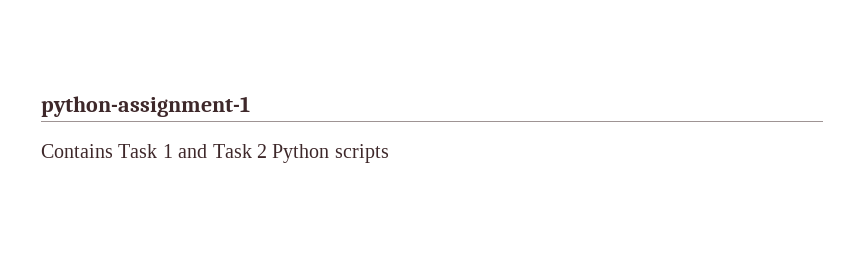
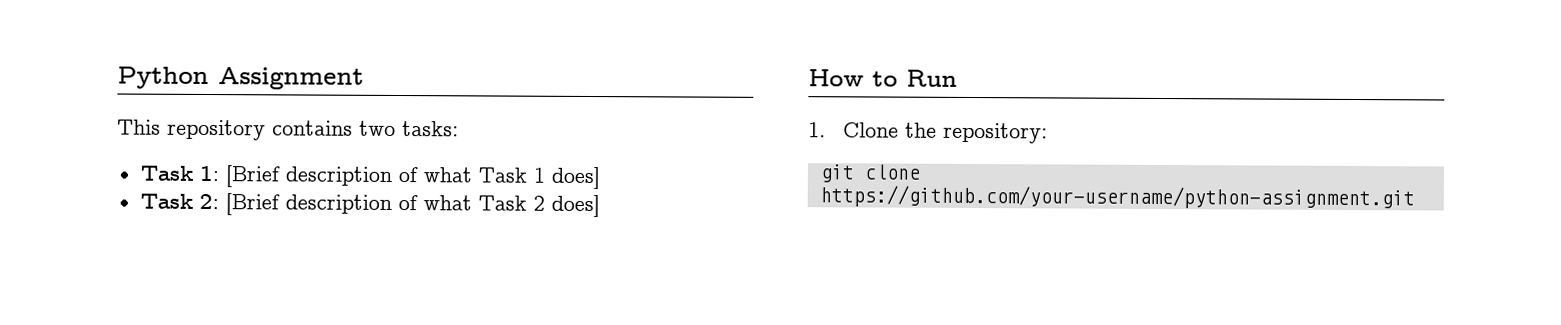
- python-assignment-1
- Contains Task 1 and Task 2 Python scripts
+ Python Assignment
+ This repository contains two tasks:
+ Task 1: [Brief description of what Task 1 does]
+ Task 2: [Brief description of what Task 2 does]
+ How to Run
+ 1. Clone the repository:
+ git clone https://github.com/your-username/python-assignment.git

